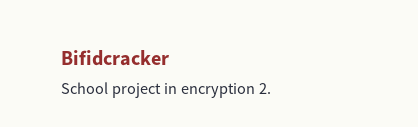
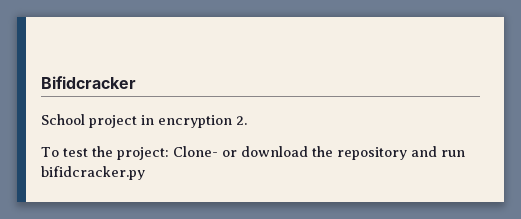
+ To test the project: Clone- or download the repository and run bifidcracker.py

